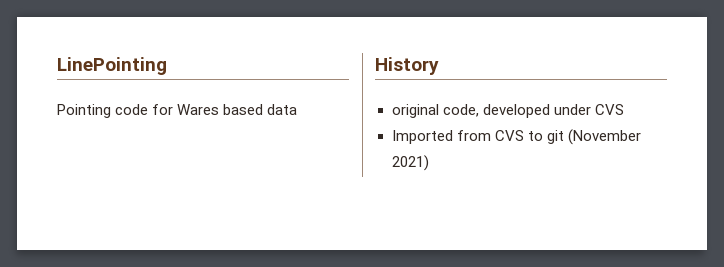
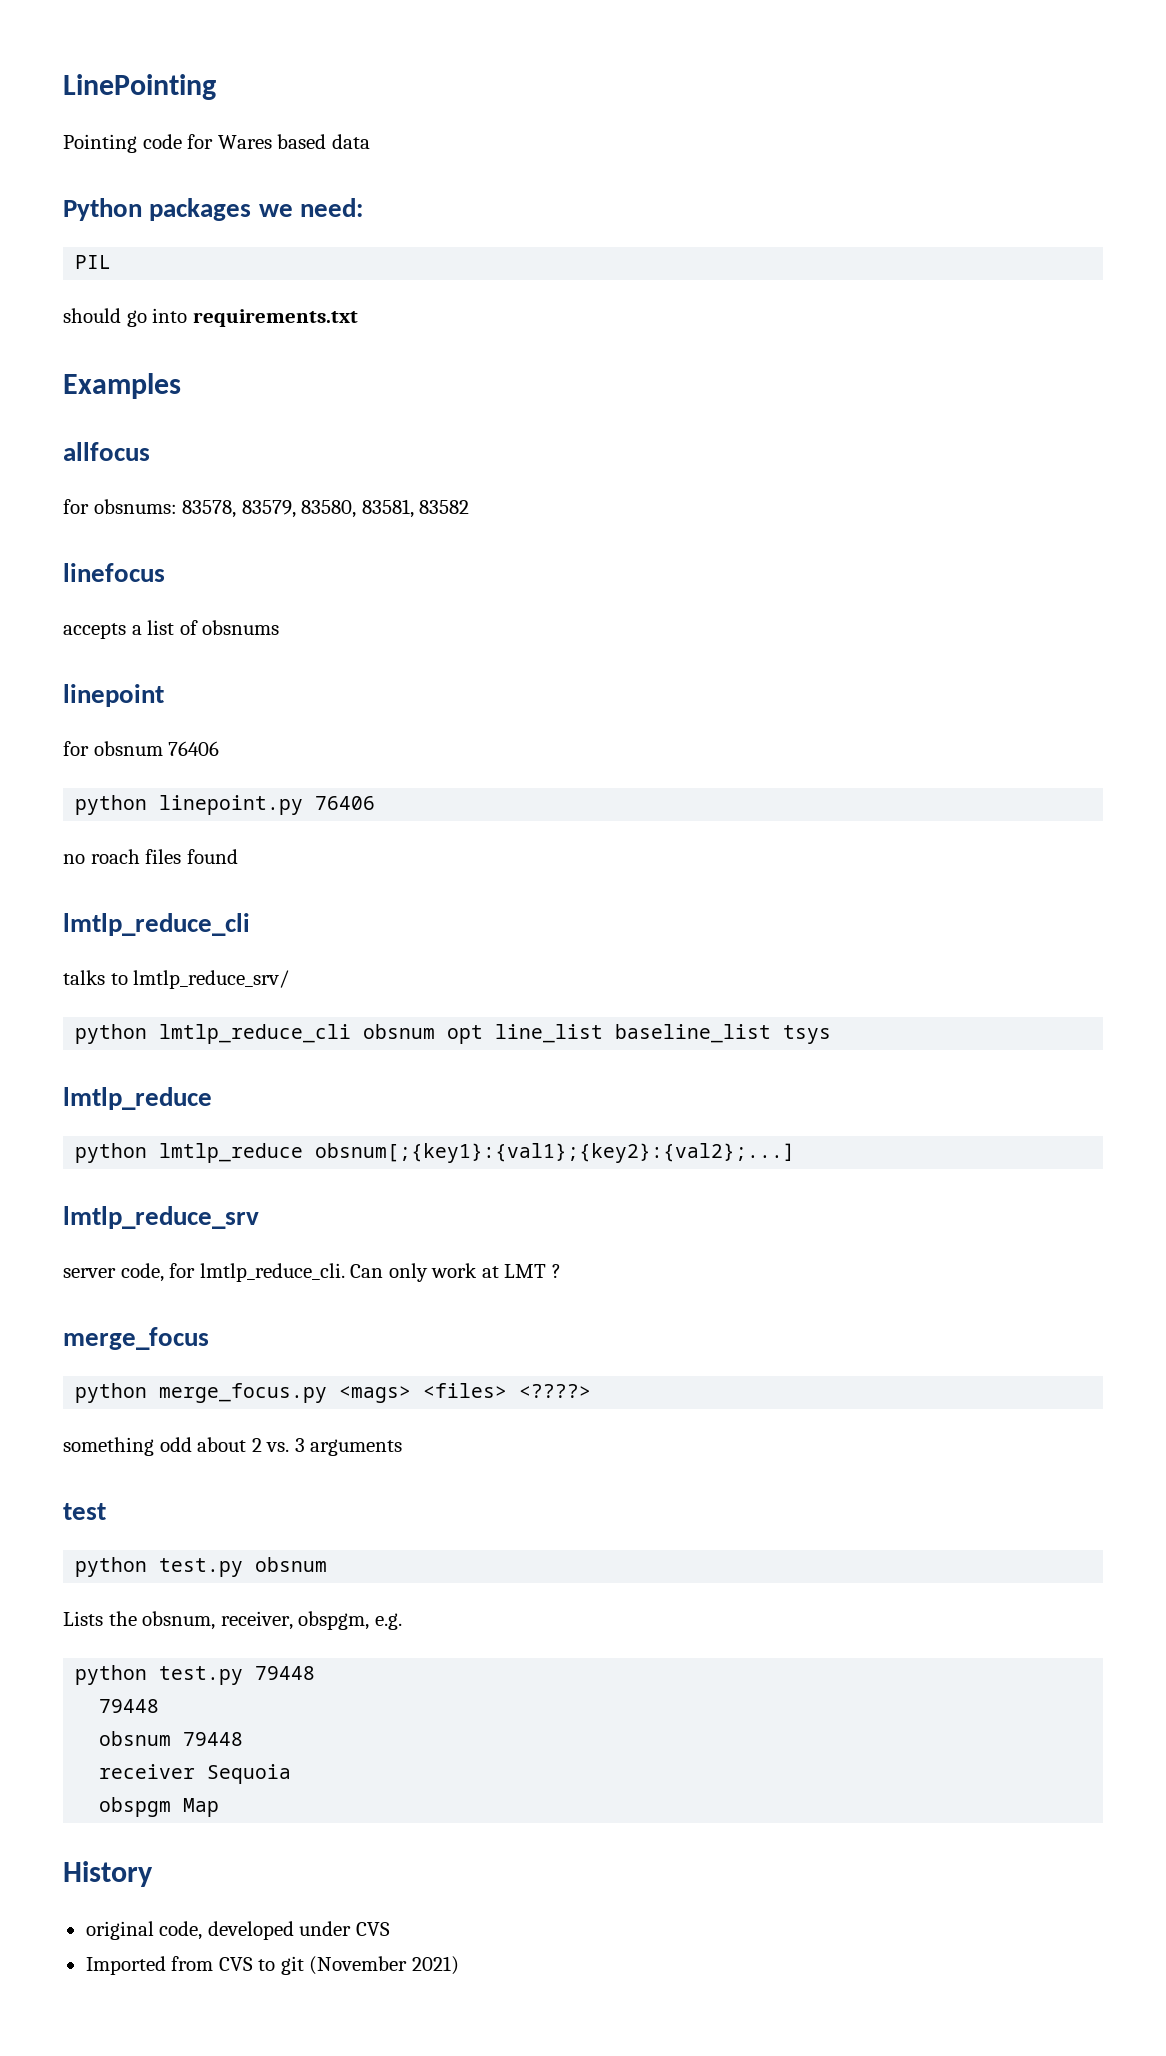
+ Python packages we need:
+ PIL
+ should go into requirements.txt
+ Examples
+ allfocus
+ for obsnums: 83578, 83579, 83580, 83581, 83582
+ linefocus
+ accepts a list of obsnums
+ linepoint
+ for obsnum 76406
+ python linepoint.py 76406
+ no roach files found
+ lmtlp_reduce_cli
+ talks to lmtlp_reduce_srv/
+ python lmtlp_reduce_cli obsnum opt line_list baseline_list tsys
+ lmtlp_reduce
+ python lmtlp_reduce obsnum[;{key1}:{val1};{key2}:{val2};...]
+ lmtlp_reduce_srv
+ server code, for lmtlp_reduce_cli. Can only work at LMT ?
+ merge_focus
+ python merge_focus.py <mags> <files> <????>
+ something odd about 2 vs. 3 arguments
+ test
+ python test.py obsnum
+ Lists the obsnum, receiver, obspgm, e.g.
+ python test.py 79448
+ 79448
+ obsnum 79448
+ receiver Sequoia
+ obspgm Map

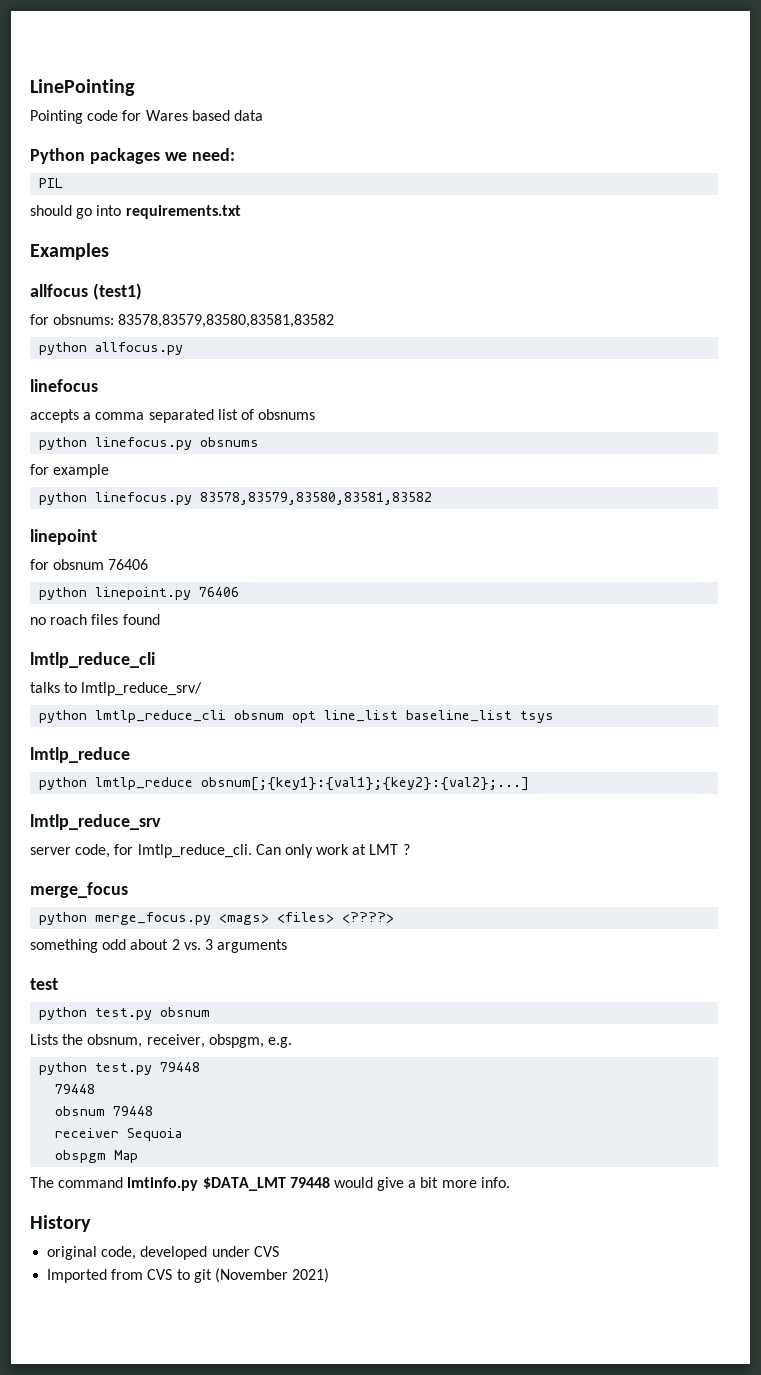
- allfocus
+ allfocus (test1)
- for obsnums: 83578, 83579, 83580, 83581, 83582
+ for obsnums: 83578,83579,83580,83581,83582
+ python allfocus.py
- accepts a list of obsnums
+ accepts a comma separated list of obsnums
+ python linefocus.py obsnums
+ for example
+ python linefocus.py 83578,83579,83580,83581,83582
+ The command lmtinfo.py $DATA_LMT 79448 would give a bit more info.

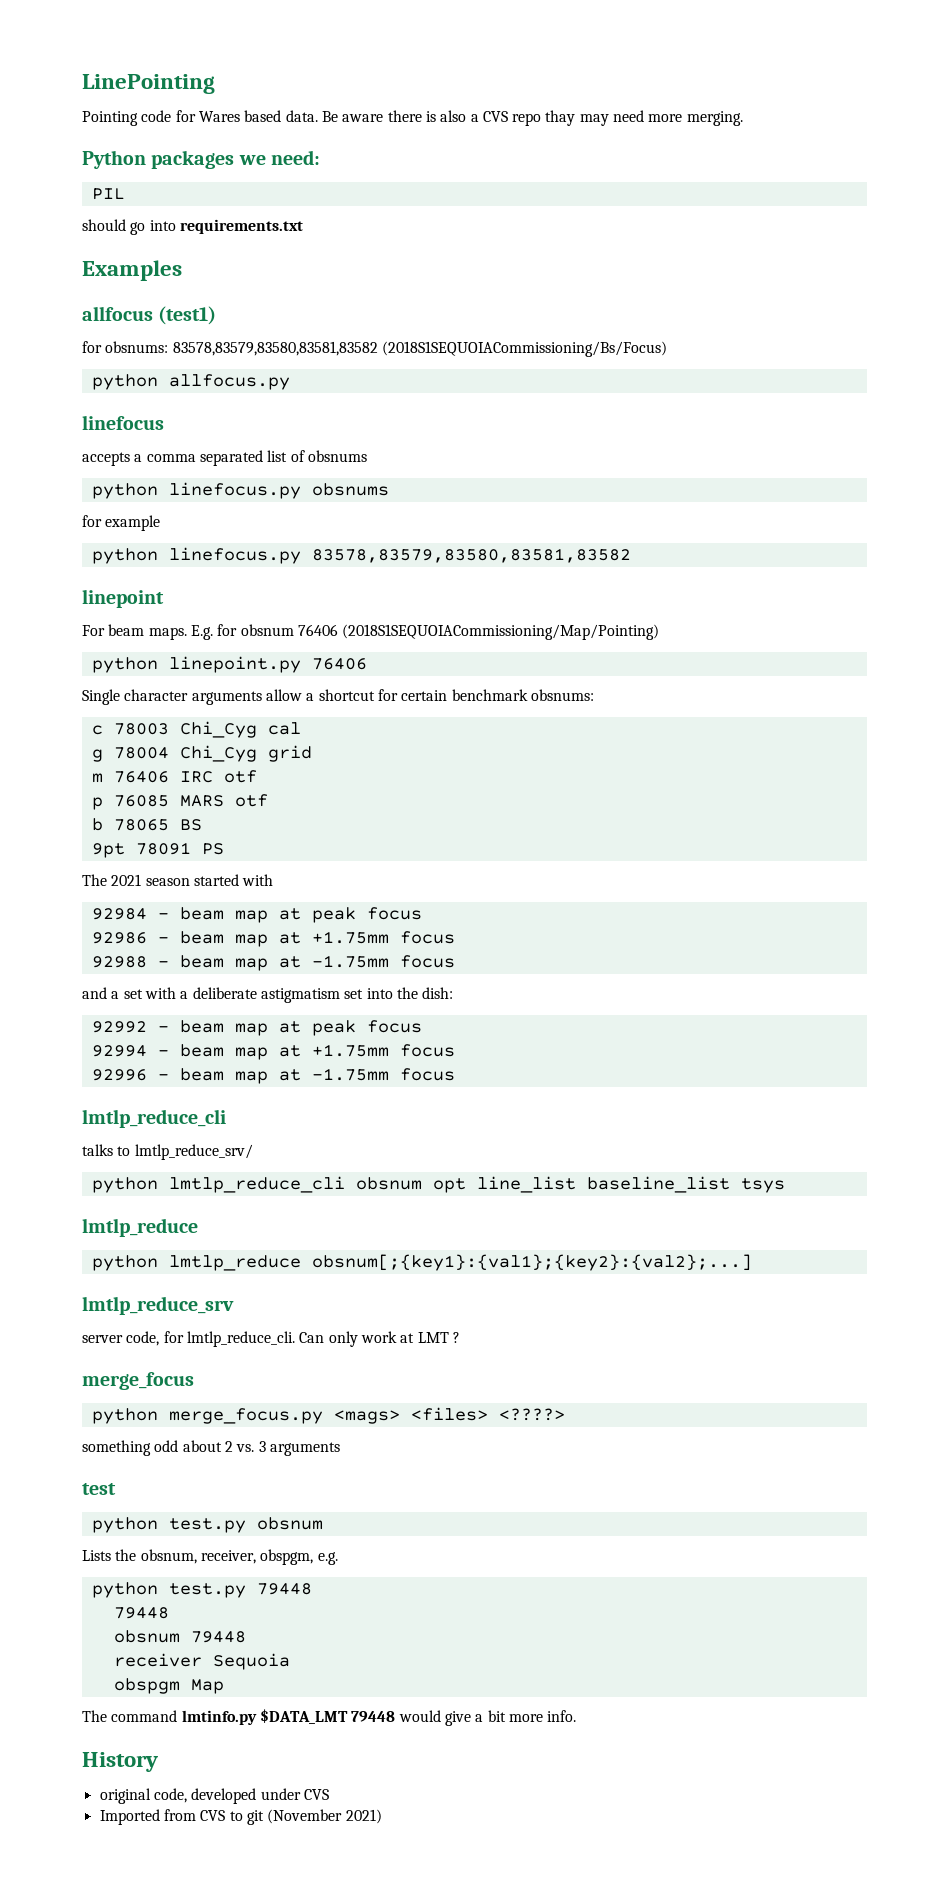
- Pointing code for Wares based data
+ Pointing code for Wares based data. Be aware there is also a CVS repo thay may need more merging.
- for obsnums: 83578,83579,83580,83581,83582
+ for obsnums: 83578,83579,83580,83581,83582 (2018S1SEQUOIACommissioning/Bs/Focus)
- for obsnum 76406
+ For beam maps. E.g. for obsnum 76406 (2018S1SEQUOIACommissioning/Map/Pointing)
- no roach files found
+ Single character arguments allow a shortcut for certain benchmark obsnums:
+ c 78003 Chi_Cyg cal
+ g 78004 Chi_Cyg grid
+ m 76406 IRC otf
+ p 76085 MARS otf
+ b 78065 BS
+ 9pt 78091 PS
+ The 2021 season started with
+ 92984 - beam map at peak focus
+ 92986 - beam map at +1.75mm focus
+ 92988 - beam map at -1.75mm focus
+ and a set with a deliberate astigmatism set into the dish:
+ 92992 - beam map at peak focus
+ 92994 - beam map at +1.75mm focus
+ 92996 - beam map at -1.75mm focus

